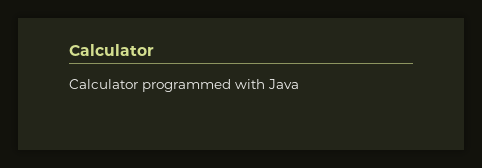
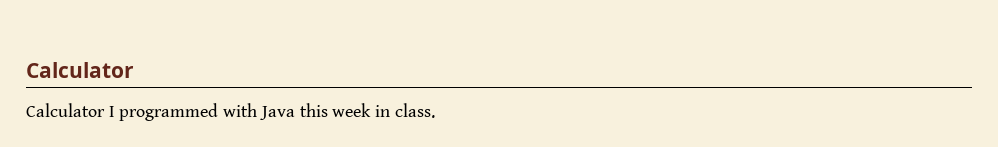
- Calculator programmed with Java
+ Calculator I programmed with Java this week in class.

